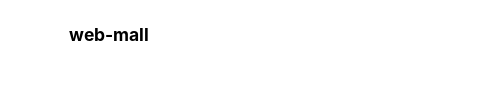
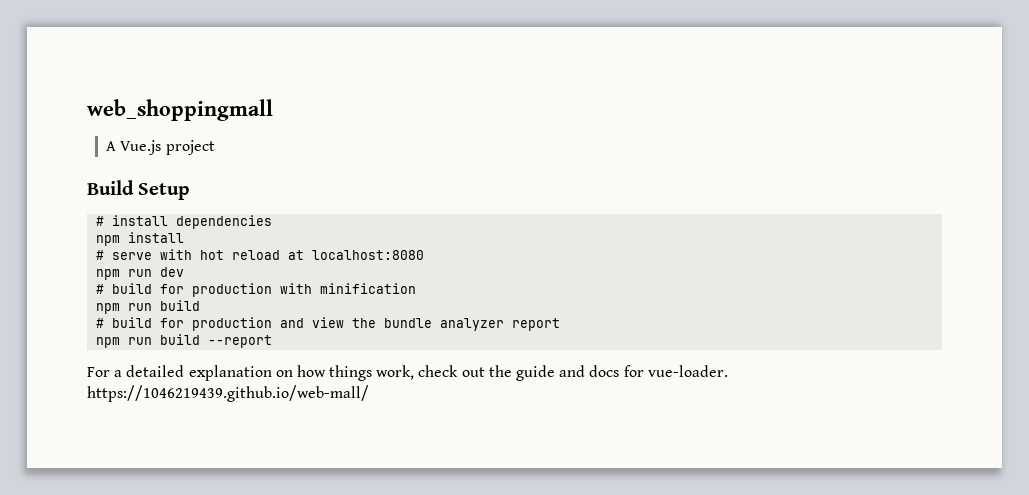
- web-mall
+ web_shoppingmall
+ A Vue.js project
+ Build Setup
+ # install dependencies
+ npm install
+ # serve with hot reload at localhost:8080
+ npm run dev
+ # build for production with minification
+ npm run build
+ # build for production and view the bundle analyzer report
+ npm run build --report
+ For a detailed explanation on how things work, check out the guide and docs for vue-loader. https://1046219439.github.io/web-mall/

